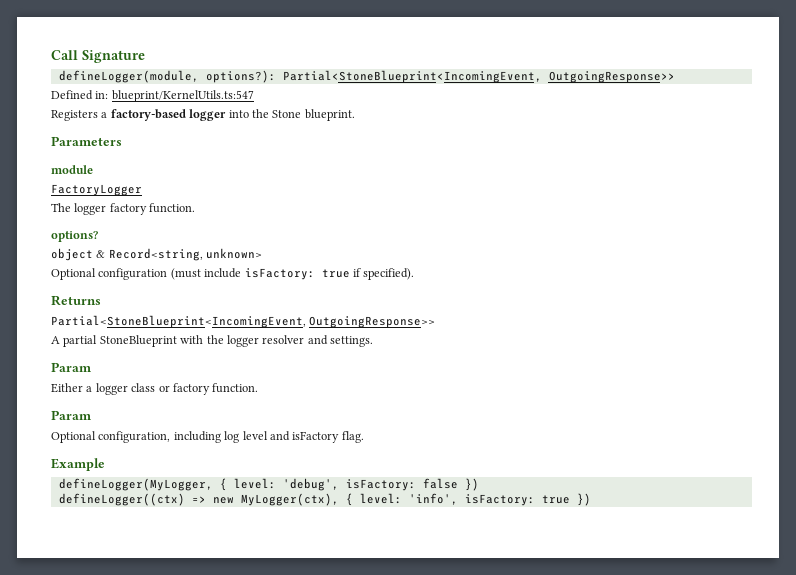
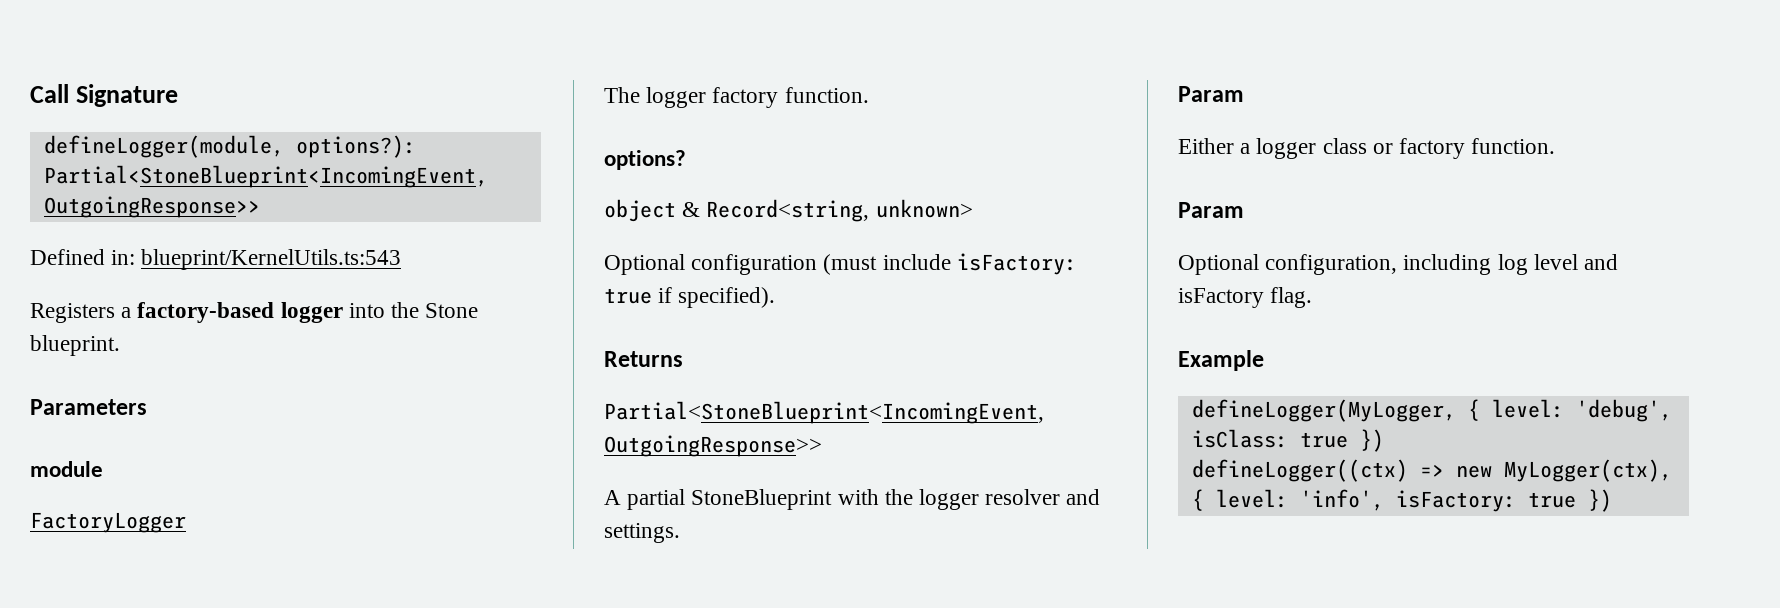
- Defined in: blueprint/KernelUtils.ts:547
+ Defined in: blueprint/KernelUtils.ts:543
- defineLogger(MyLogger, { level: 'debug', isFactory: false })
+ defineLogger(MyLogger, { level: 'debug', isClass: true })

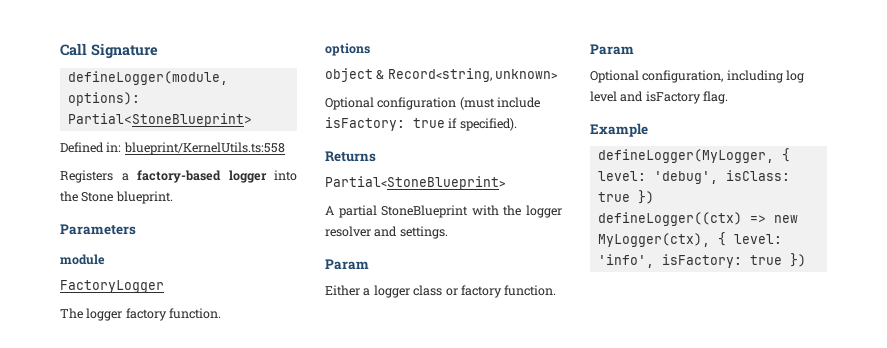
- defineLogger(module, options?): Partial<StoneBlueprint<IncomingEvent, OutgoingResponse>>
+ defineLogger(module, options): Partial<StoneBlueprint>
- Defined in: blueprint/KernelUtils.ts:543
+ Defined in: blueprint/KernelUtils.ts:558
- options?
+ options
  Returns
- Partial<StoneBlueprint<IncomingEvent, OutgoingResponse>>
+ Partial<StoneBlueprint>

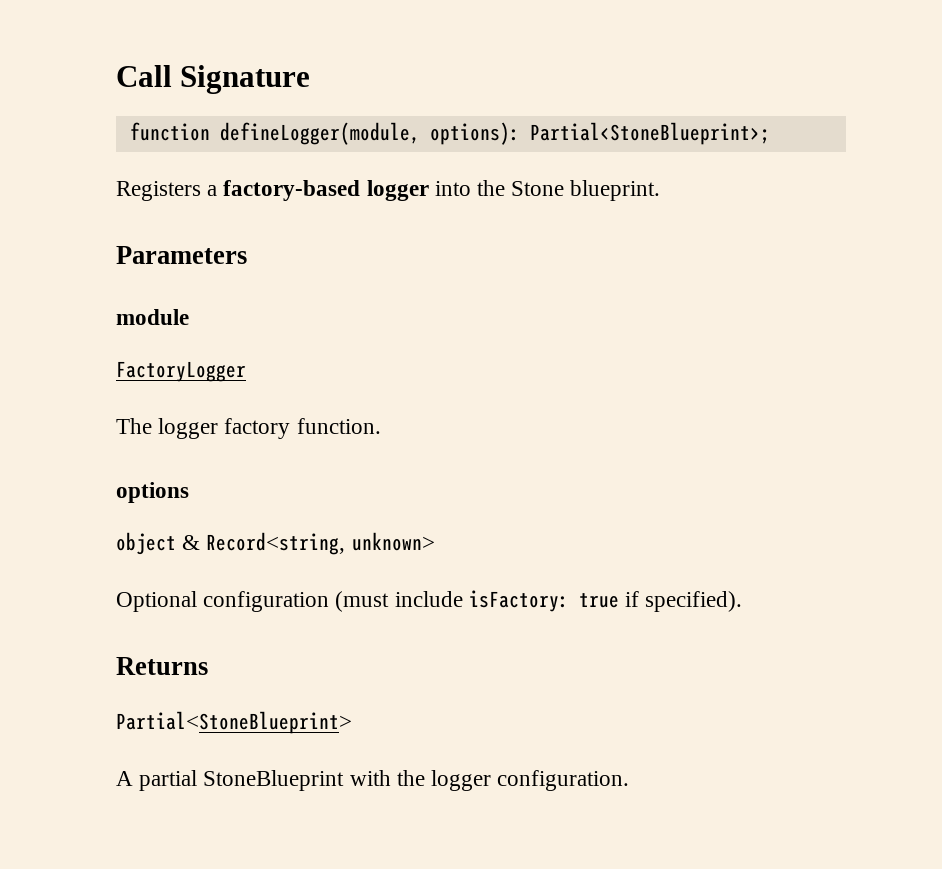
- defineLogger(module, options): Partial<StoneBlueprint>
- Defined in: blueprint/KernelUtils.ts:558
+ function defineLogger(module, options): Partial<StoneBlueprint>;
- A partial StoneBlueprint with the logger resolver and settings.
- Param
- Either a logger class or factory function.
- Param
- Optional configuration, including log level and isFactory flag.
- Example
- defineLogger(MyLogger, { level: 'debug', isClass: true })
- defineLogger((ctx) => new MyLogger(ctx), { level: 'info', isFactory: true })
+ A partial StoneBlueprint with the logger configuration.

